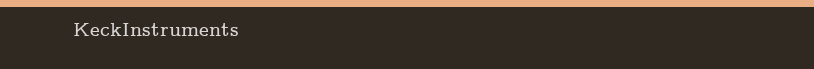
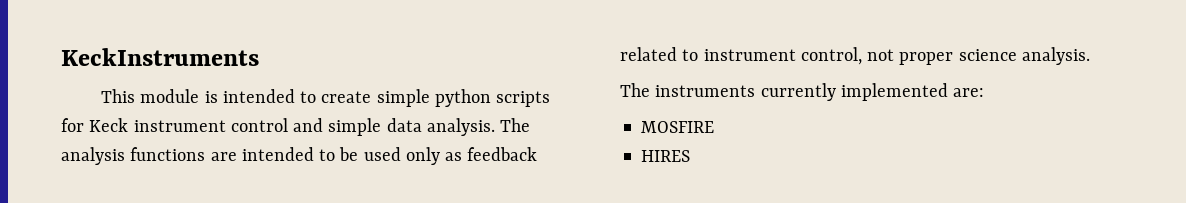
+ This module is intended to create simple python scripts for Keck instrument control and simple data analysis. The analysis functions are intended to be used only as feedback related to instrument control, not proper science analysis.
+ The instruments currently implemented are:
+ MOSFIRE
+ HIRES

